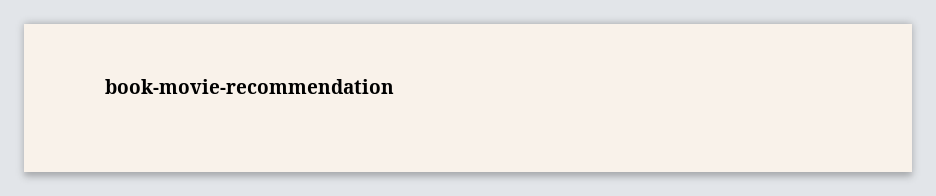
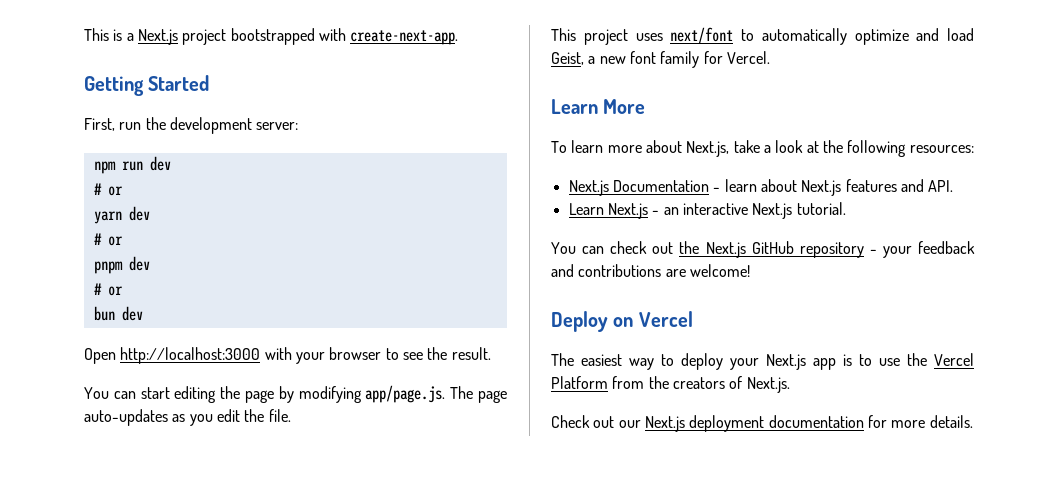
- book-movie-recommendation
+ This is a Next.js project bootstrapped with create-next-app.
+ Getting Started
+ First, run the development server:
+ npm run dev
+ # or
+ yarn dev
+ # or
+ pnpm dev
+ # or
+ bun dev
+ Open http://localhost:3000 with your browser to see the result.
+ You can start editing the page by modifying app/page.js. The page auto-updates as you edit the file.
+ This project uses next/font to automatically optimize and load Geist, a new font family for Vercel.
+ Learn More
+ To learn more about Next.js, take a look at the following resources:
+ Next.js Documentation - learn about Next.js features and API.
+ Learn Next.js - an interactive Next.js tutorial.
+ You can check out the Next.js GitHub repository - your feedback and contributions are welcome!
+ Deploy on Vercel
+ The easiest way to deploy your Next.js app is to use the Vercel Platform from the creators of Next.js.
+ Check out our Next.js deployment documentation for more details.

